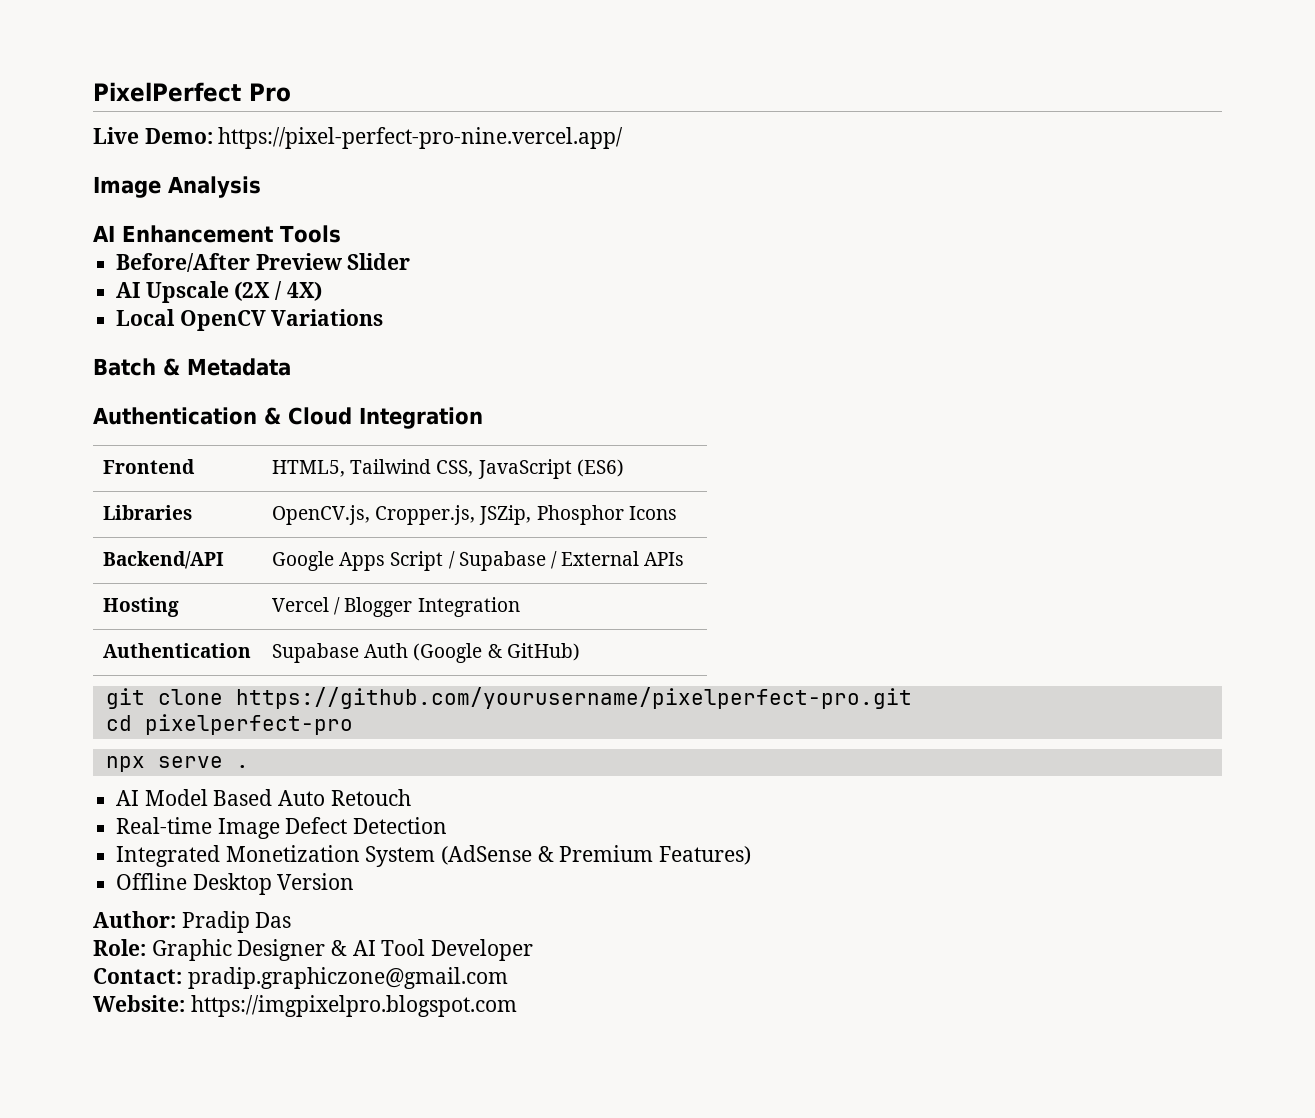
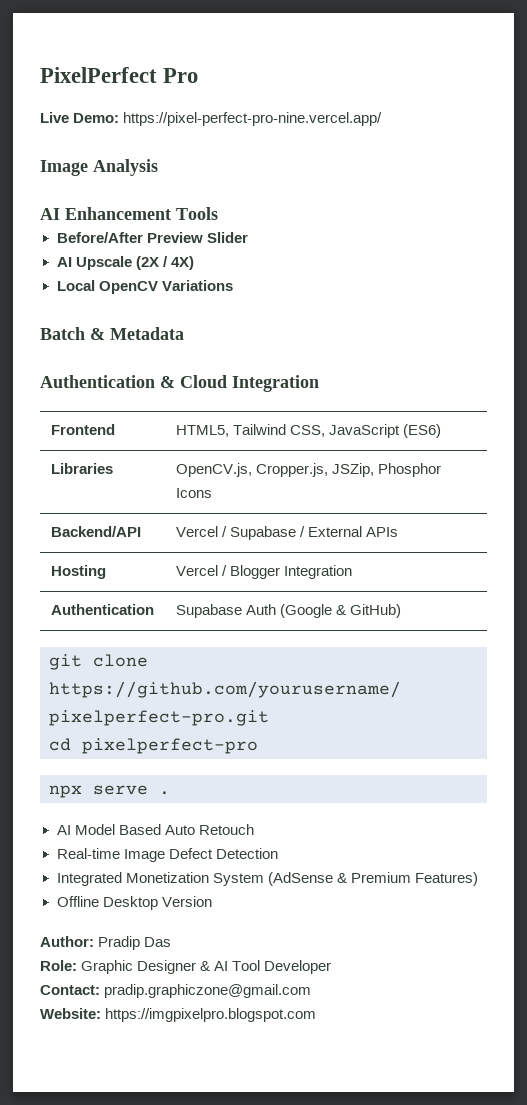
- Backend/API | Google Apps Script / Supabase / External APIs
+ Backend/API | Vercel / Supabase / External APIs

